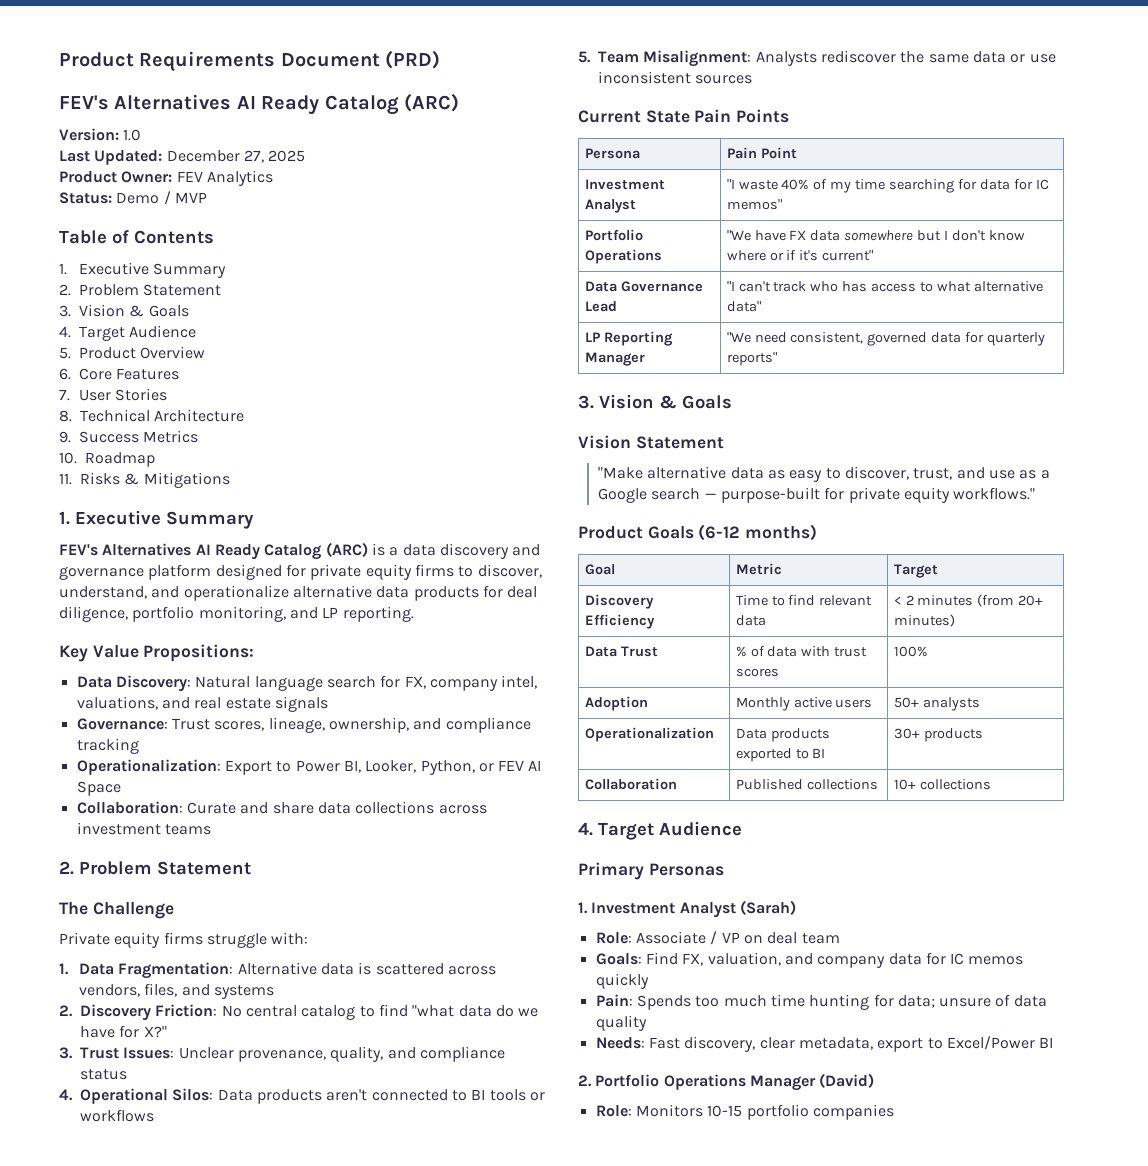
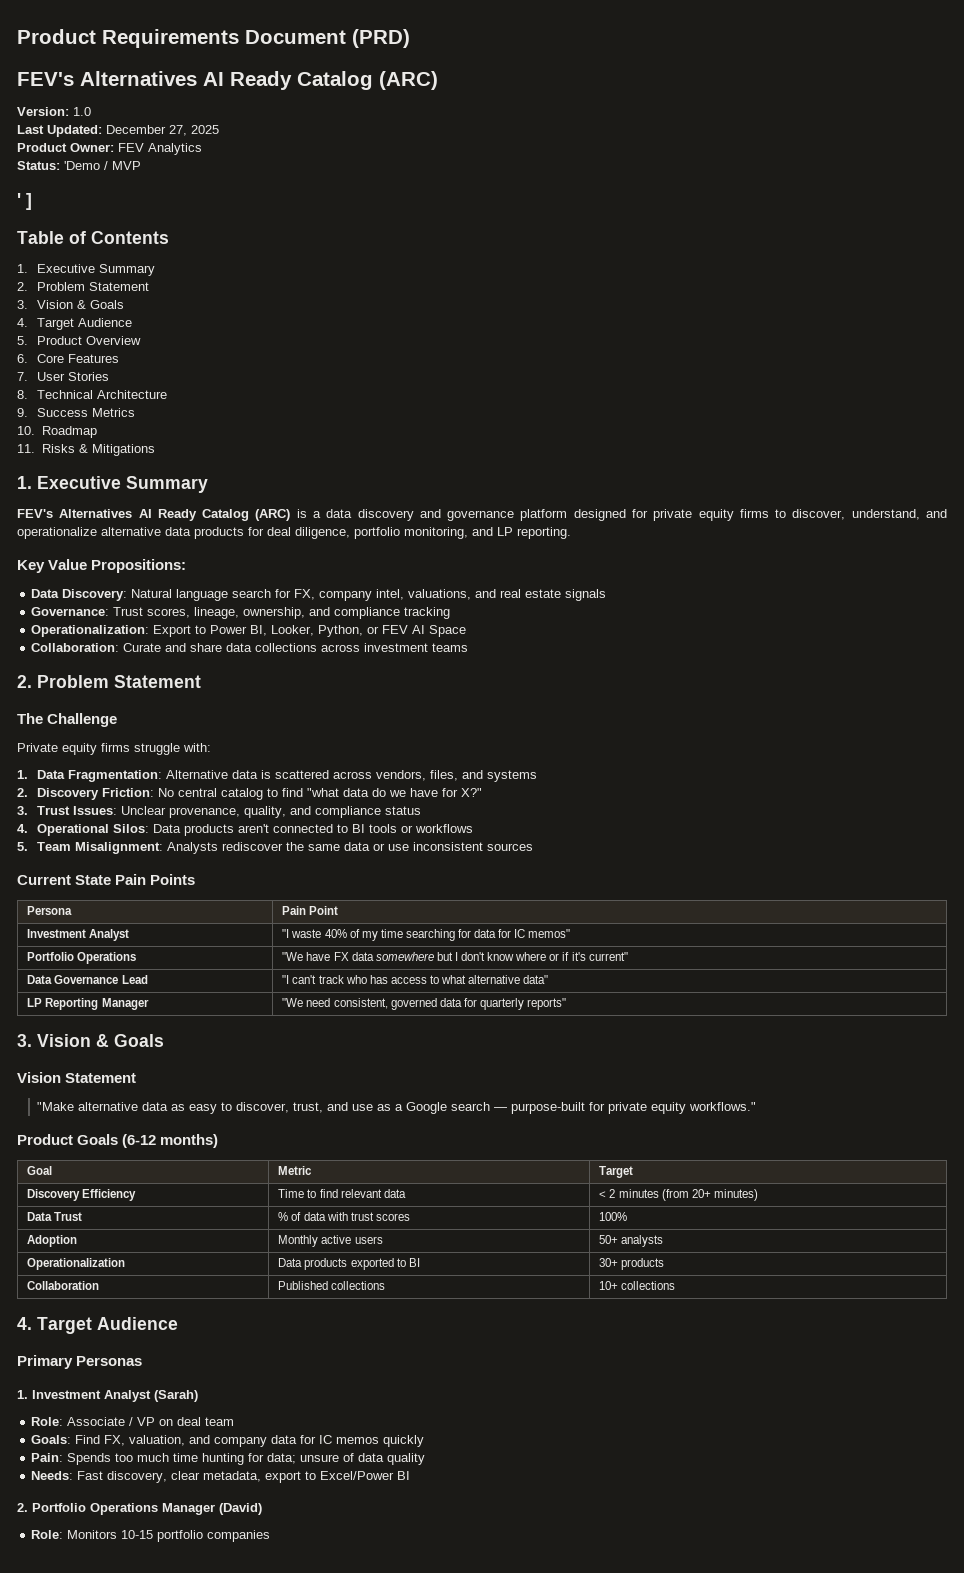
- Status: Demo / MVP
+ Status: 'Demo / MVP
+ ' ]

